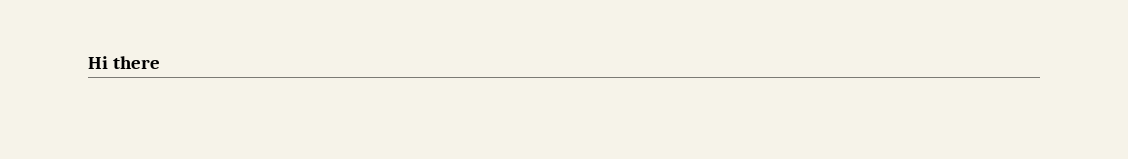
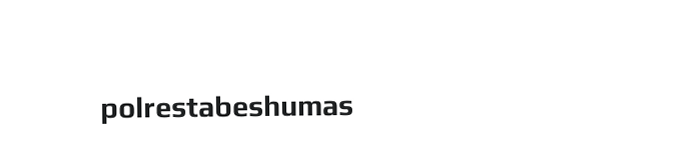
- Hi there
+ polrestabeshumas

